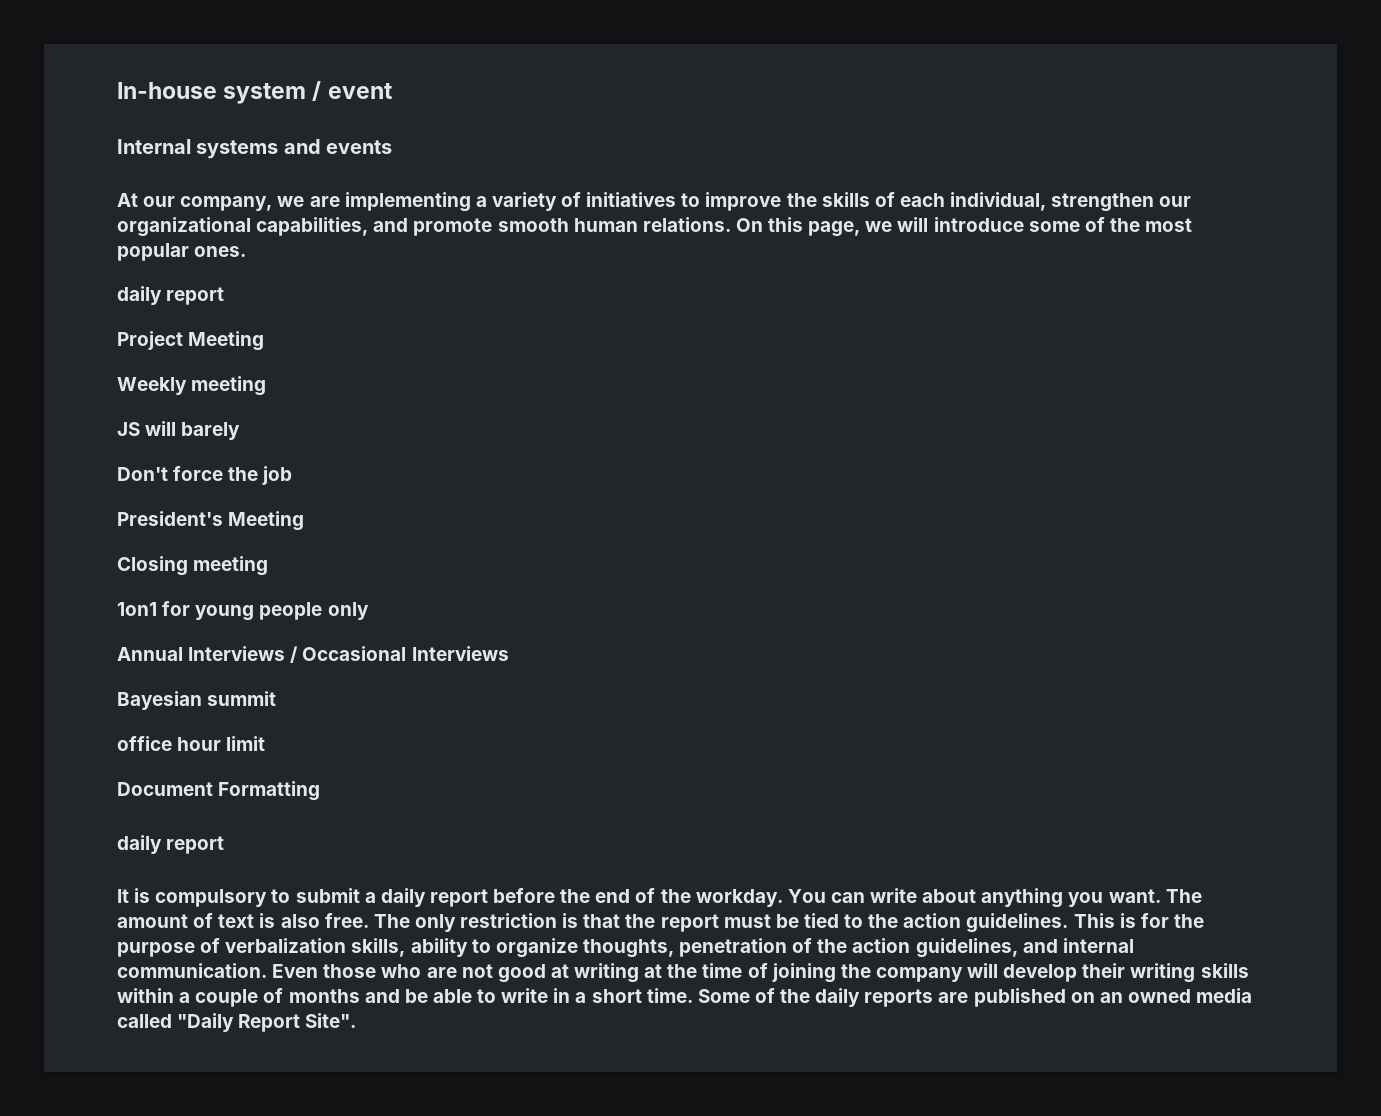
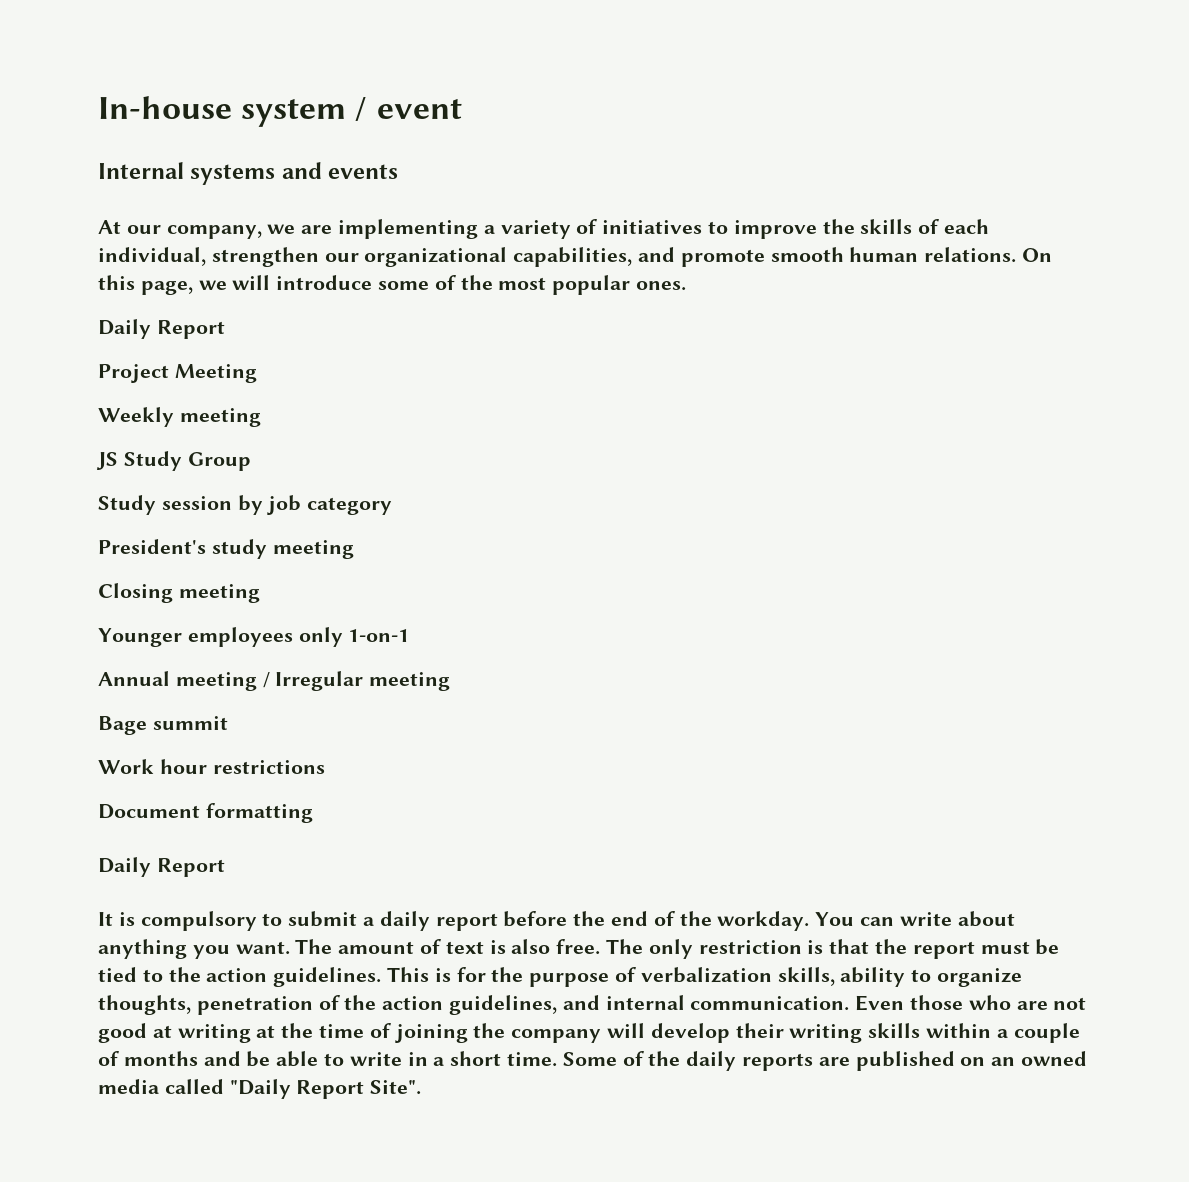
  On this page, we will introduce some of the most popular ones.
- daily report
+ Daily Report
- JS will barely
- Don't force the job
+ JS Study Group
+ Study session by job category
- President's Meeting
+ President's study meeting
- 1on1 for young people only
+ Younger employees only 1-on-1
- Annual Interviews / Occasional Interviews
- Bayesian summit
- office hour limit
- Document Formatting
- daily report
+ Annual meeting / Irregular meeting
+ Bage summit
+ Work hour restrictions
+ Document formatting
+ Daily Report

